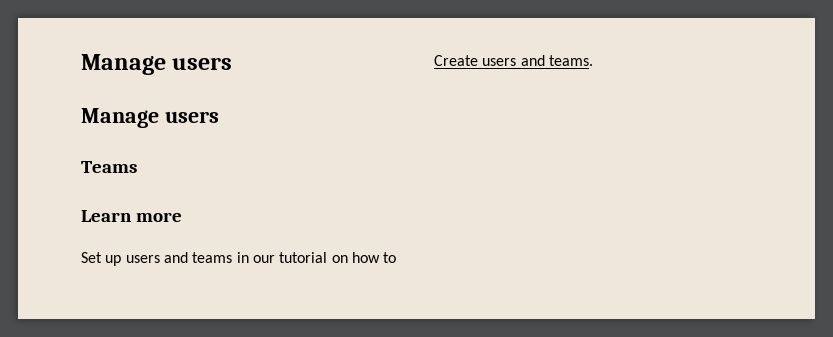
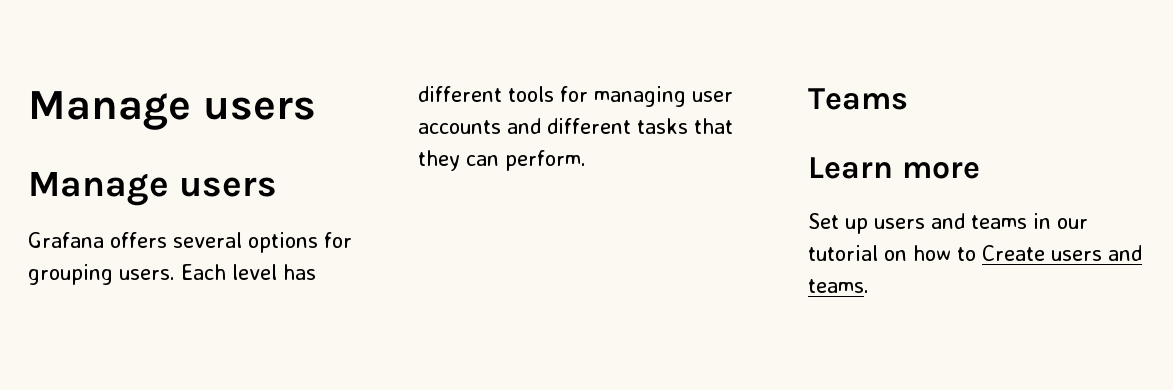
+ Grafana offers several options for grouping users. Each level has different tools for managing user accounts and different tasks that they can perform.

